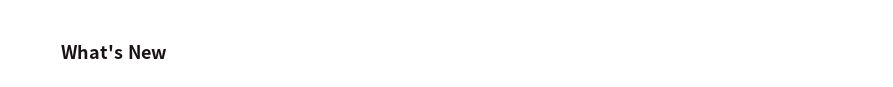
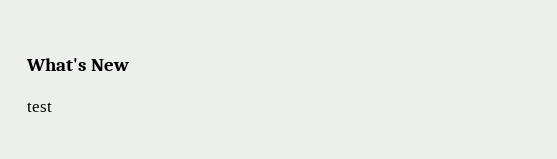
+ test

